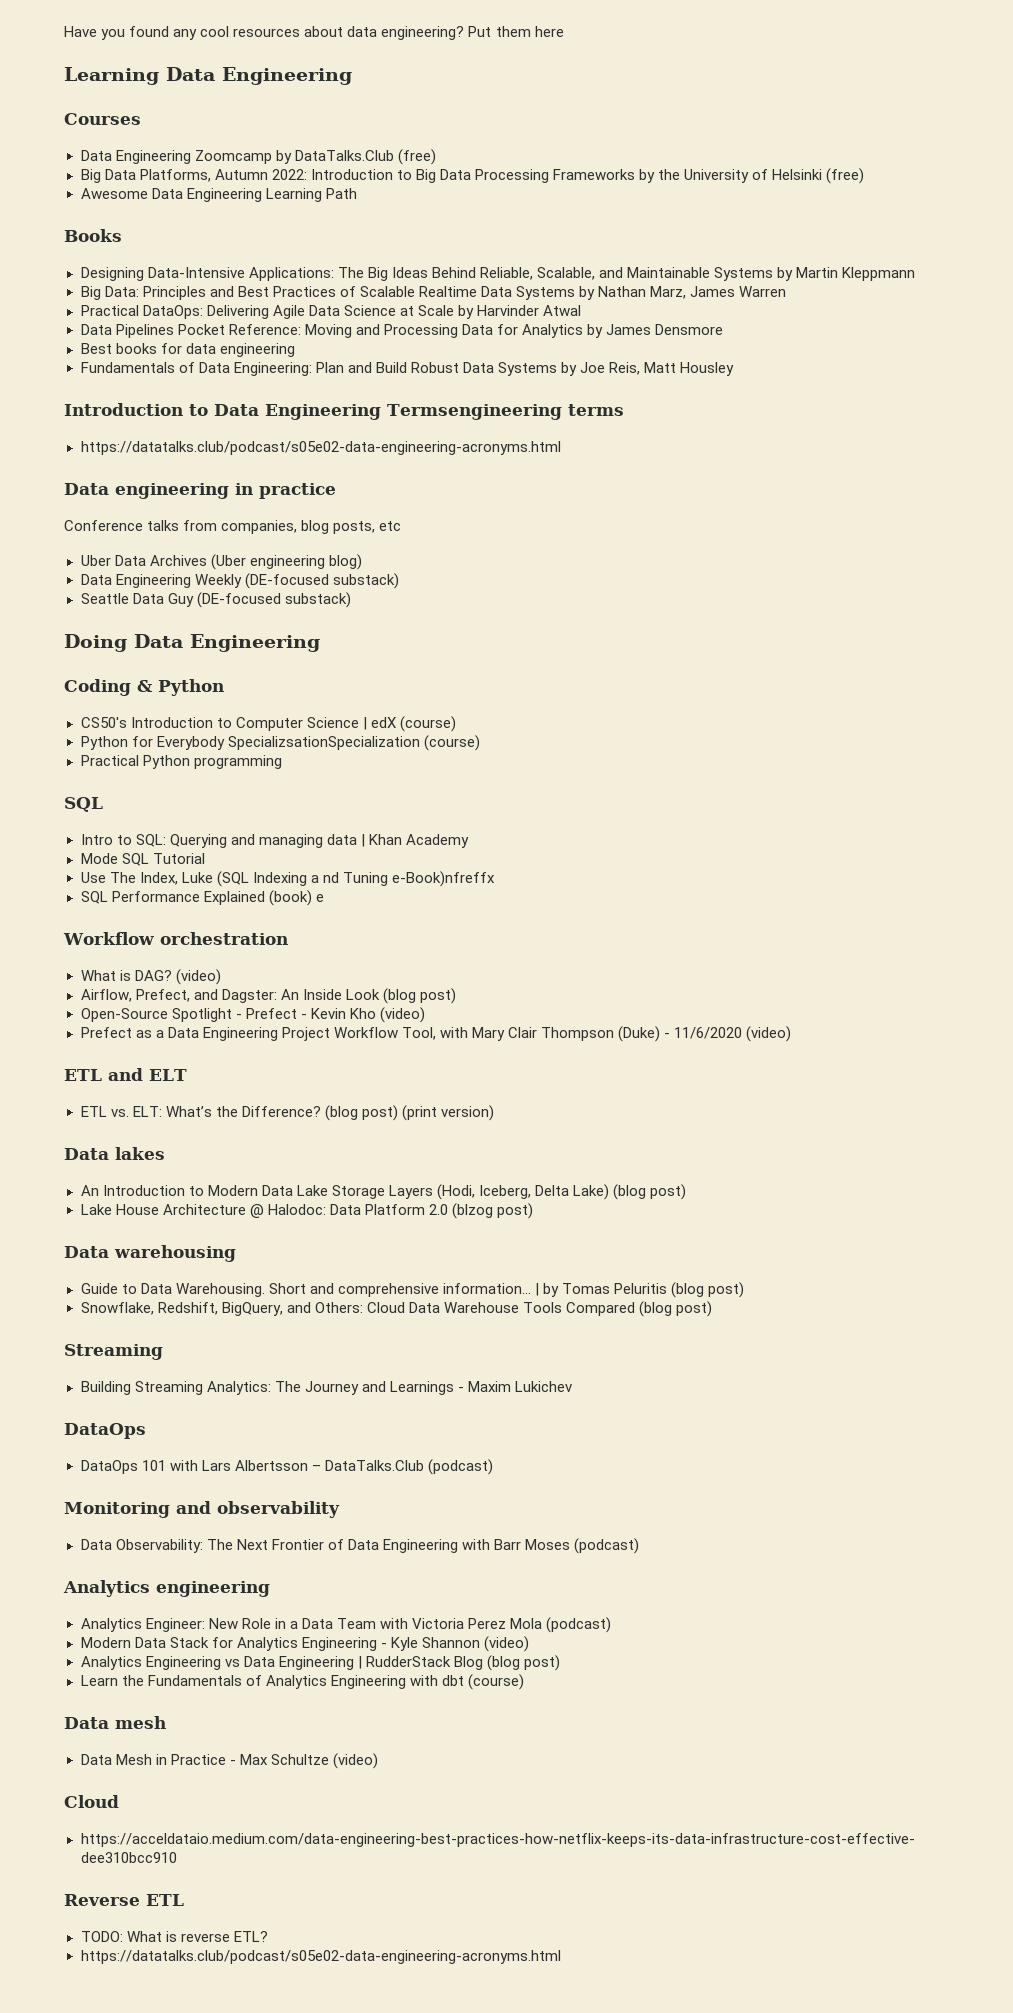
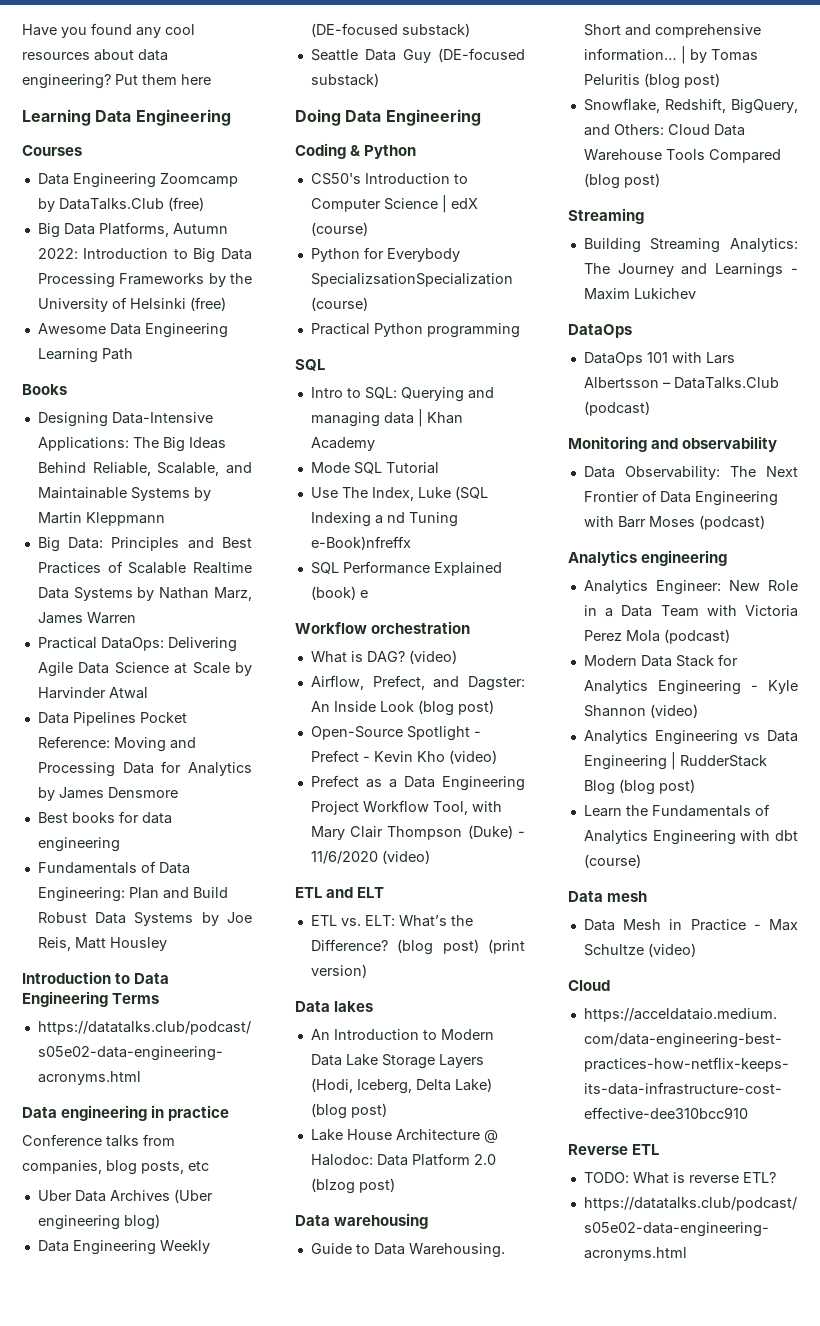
- Introduction to Data Engineering Termsengineering terms
+ Introduction to Data Engineering Terms

